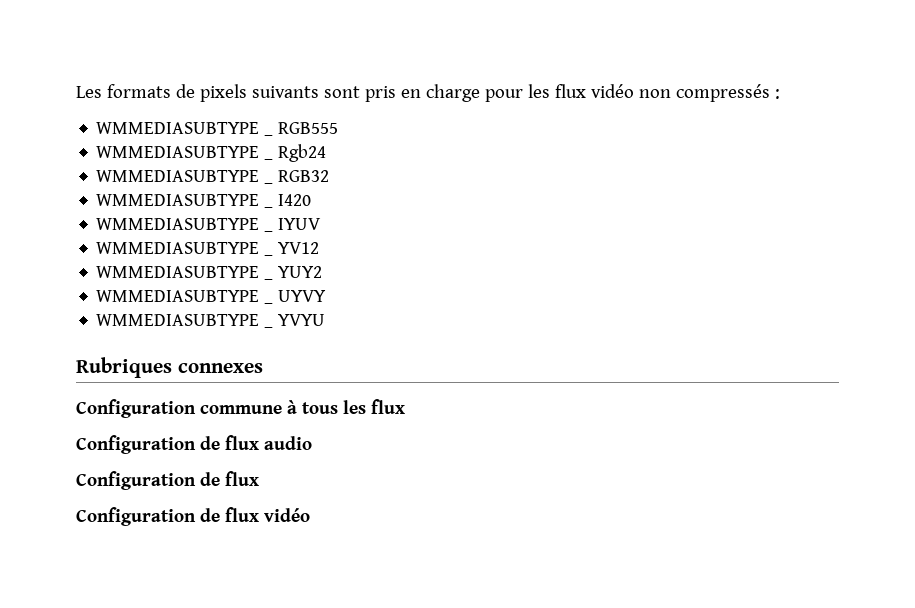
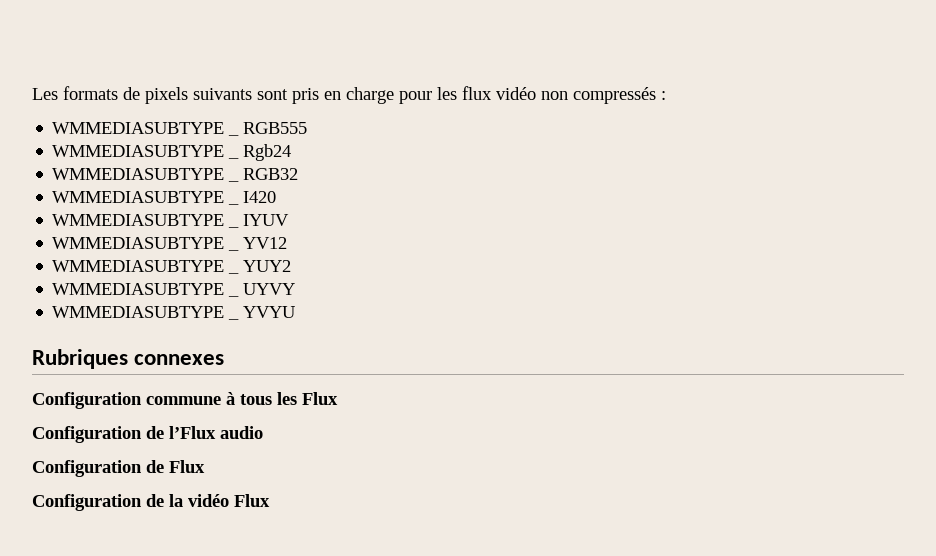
- Configuration commune à tous les flux
- Configuration de flux audio
- Configuration de flux
- Configuration de flux vidéo
+ Configuration commune à tous les Flux
+ Configuration de l’Flux audio
+ Configuration de Flux
+ Configuration de la vidéo Flux

